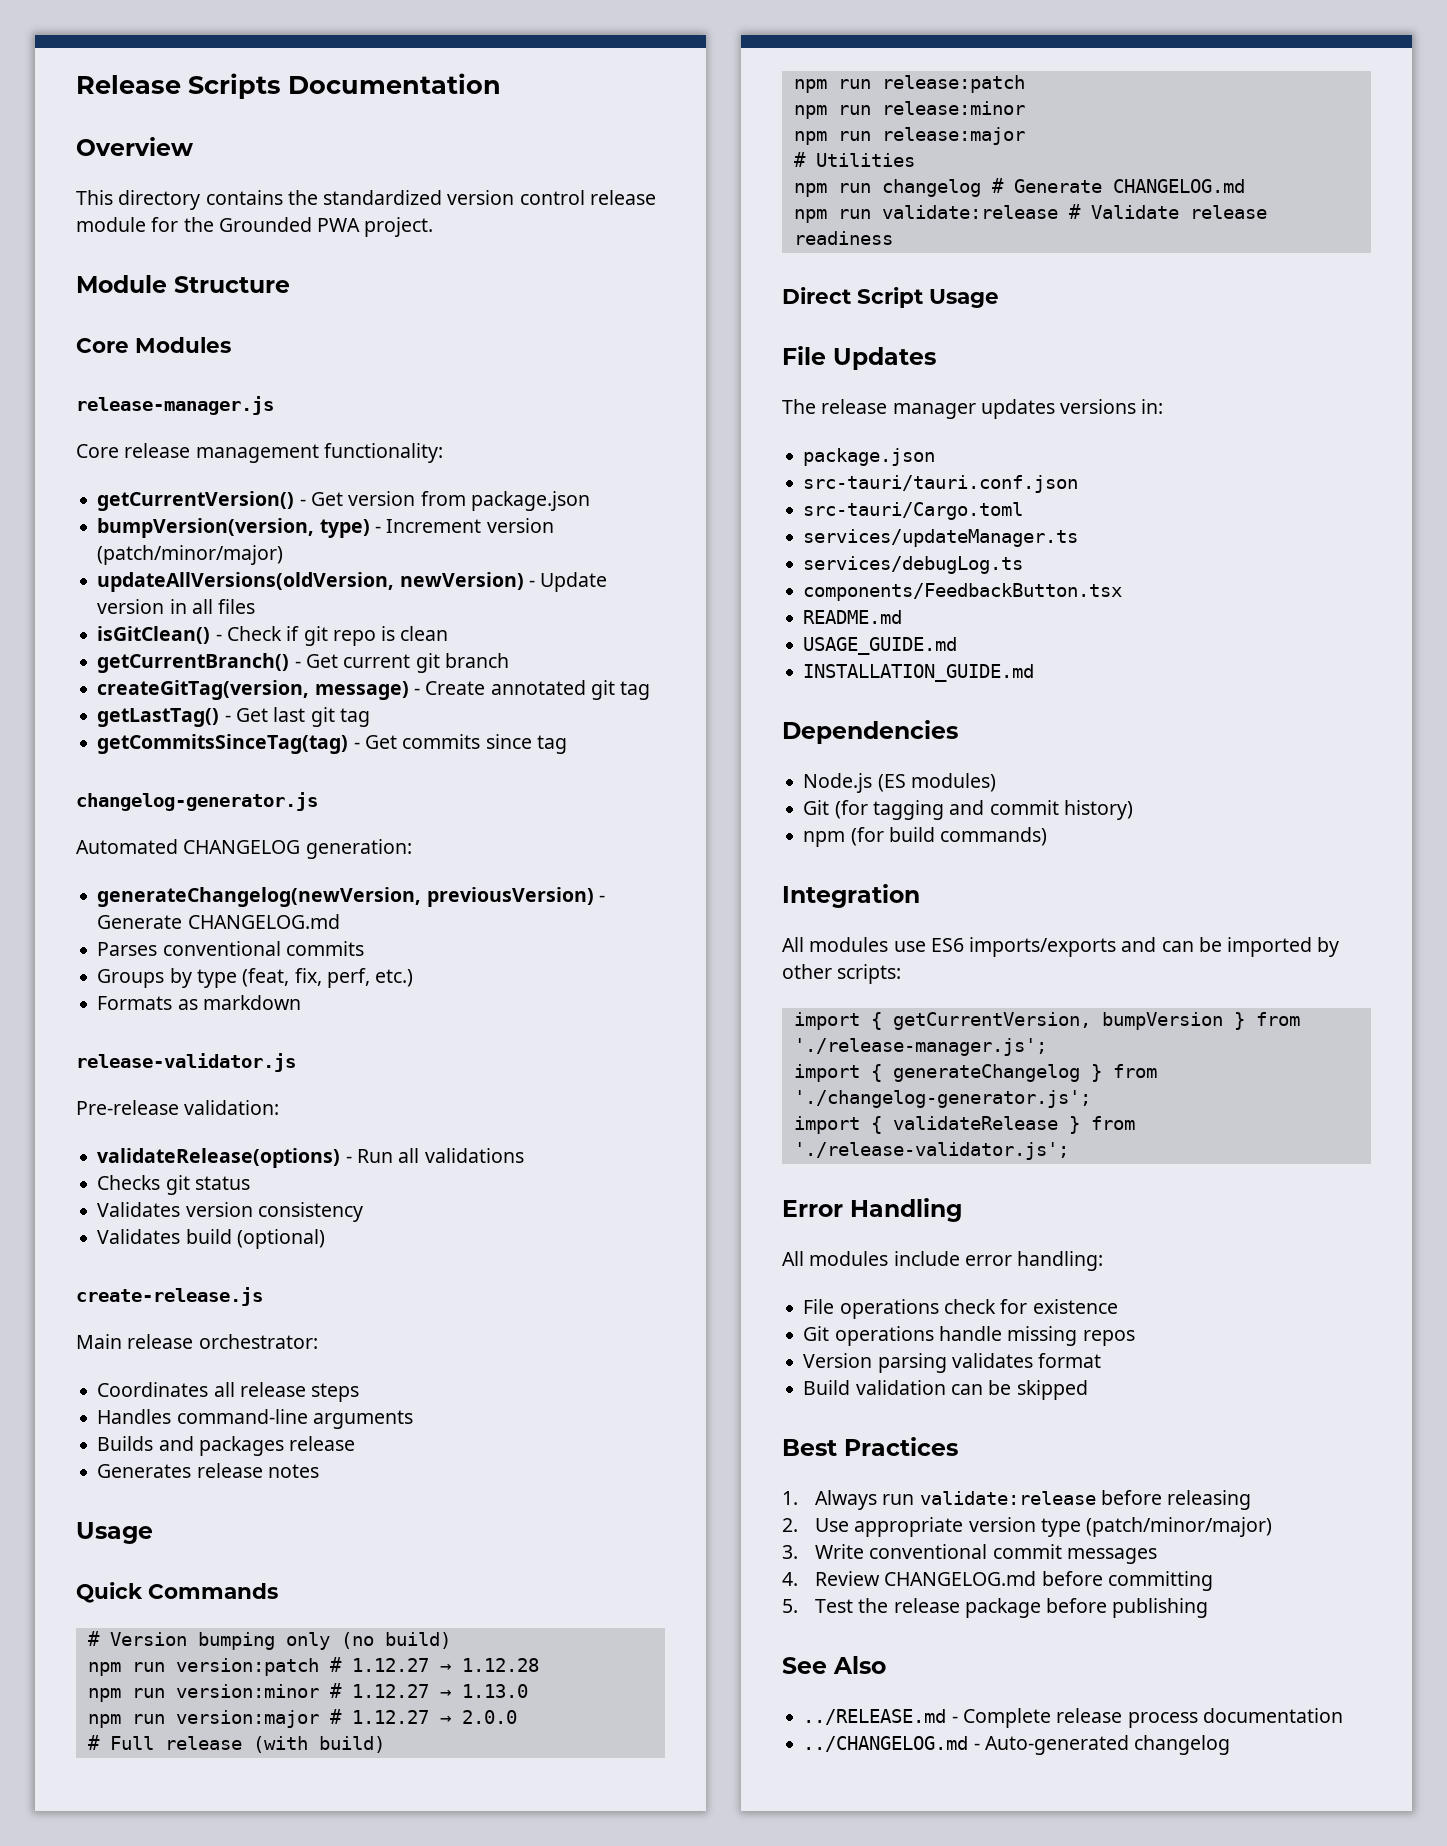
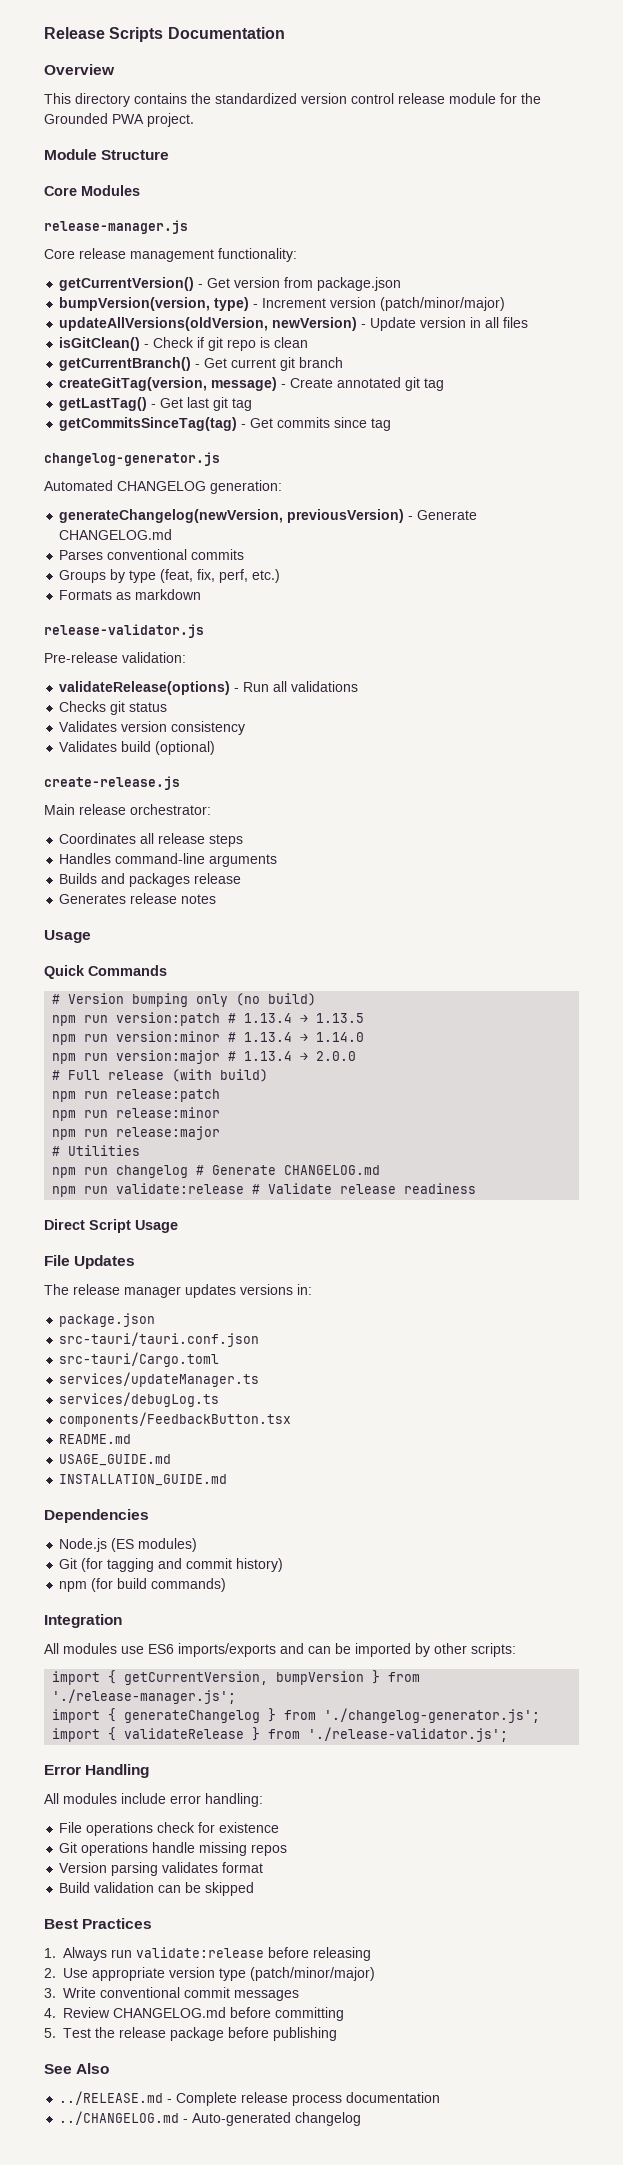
- npm run version:patch # 1.12.27 → 1.12.28
+ npm run version:patch # 1.13.4 → 1.13.5
- npm run version:minor # 1.12.27 → 1.13.0
+ npm run version:minor # 1.13.4 → 1.14.0
- npm run version:major # 1.12.27 → 2.0.0
+ npm run version:major # 1.13.4 → 2.0.0

